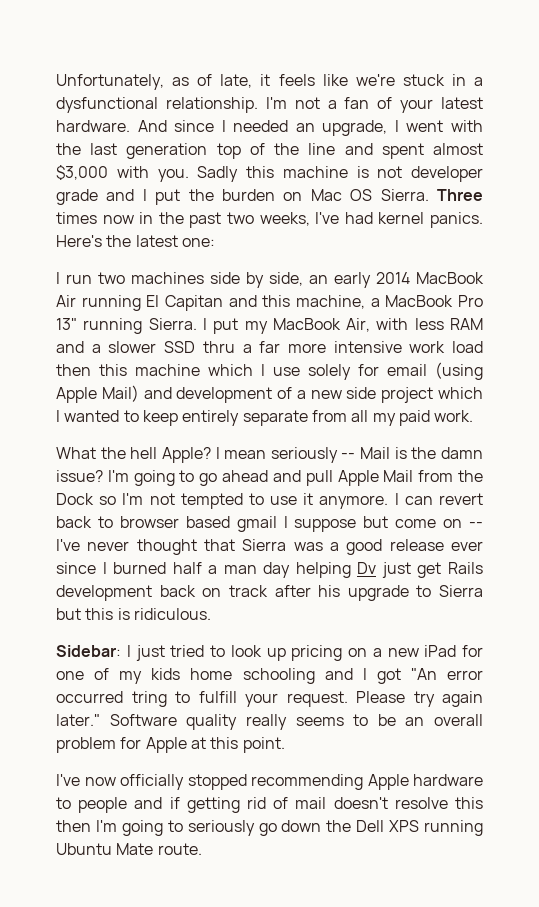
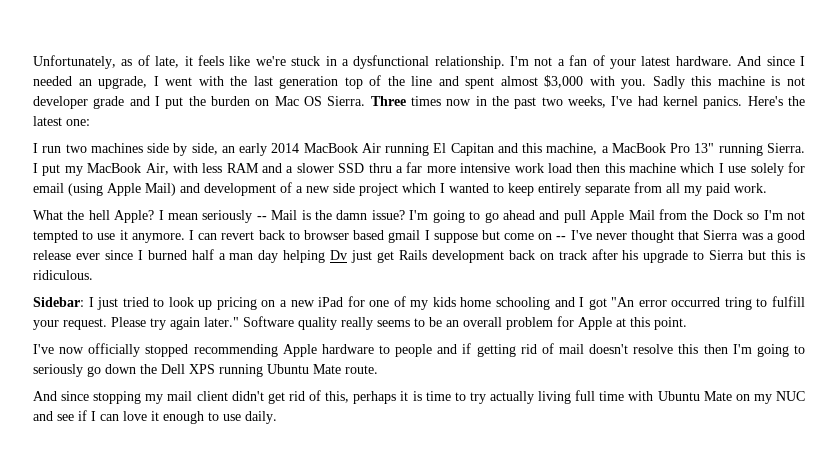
+ And since stopping my mail client didn't get rid of this, perhaps it is time to try actually living full time with Ubuntu Mate on my NUC and see if I can love it enough to use daily.

